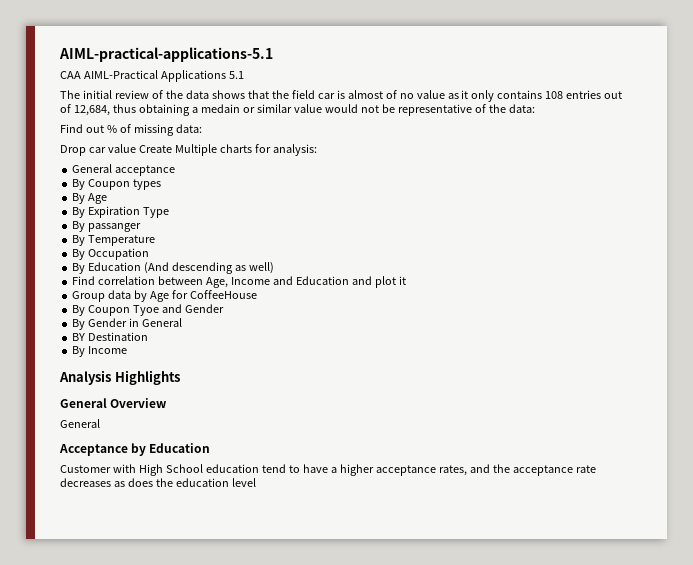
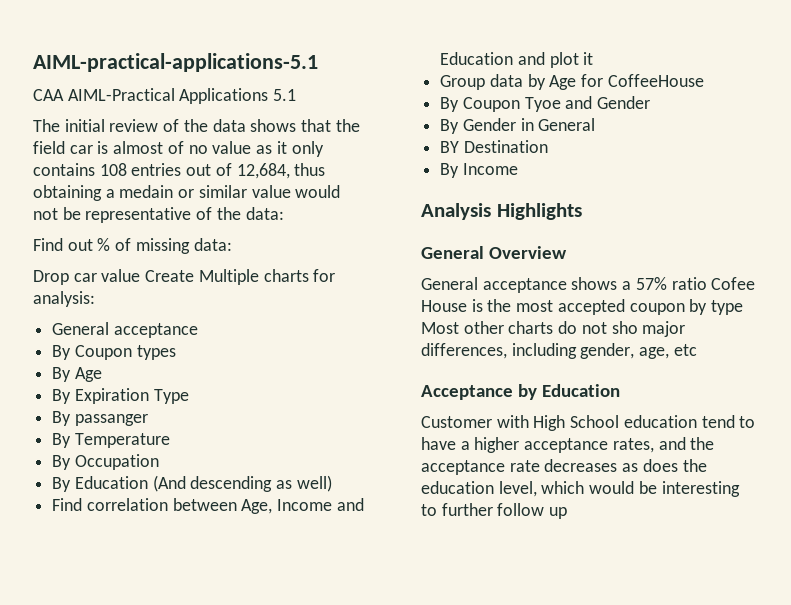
  General Overview
- General
+ General acceptance shows a 57% ratio Cofee House is the most accepted coupon by type Most other charts do not sho major differences, including gender, age, etc
- Customer with High School education tend to have a higher acceptance rates, and the acceptance rate decreases as does the education level
+ Customer with High School education tend to have a higher acceptance rates, and the acceptance rate decreases as does the education level, which would be interesting to further follow up

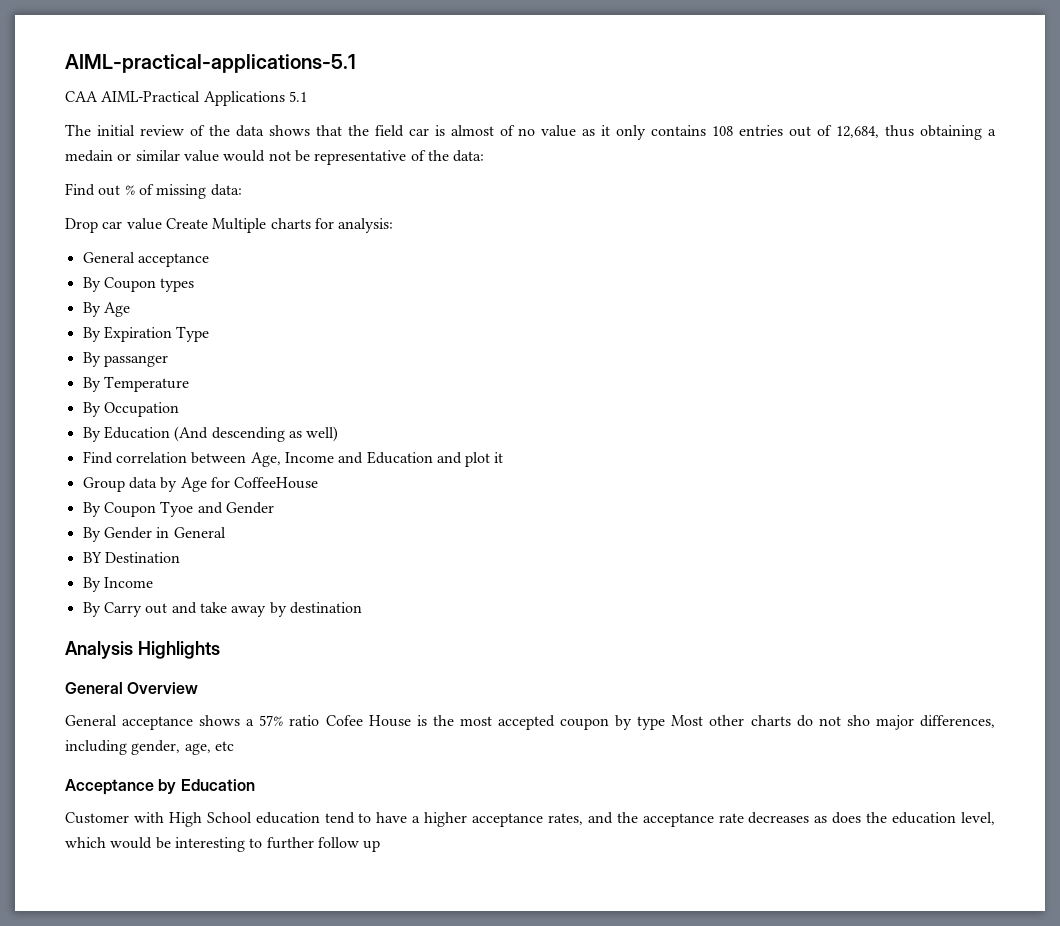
+ By Carry out and take away by destination

